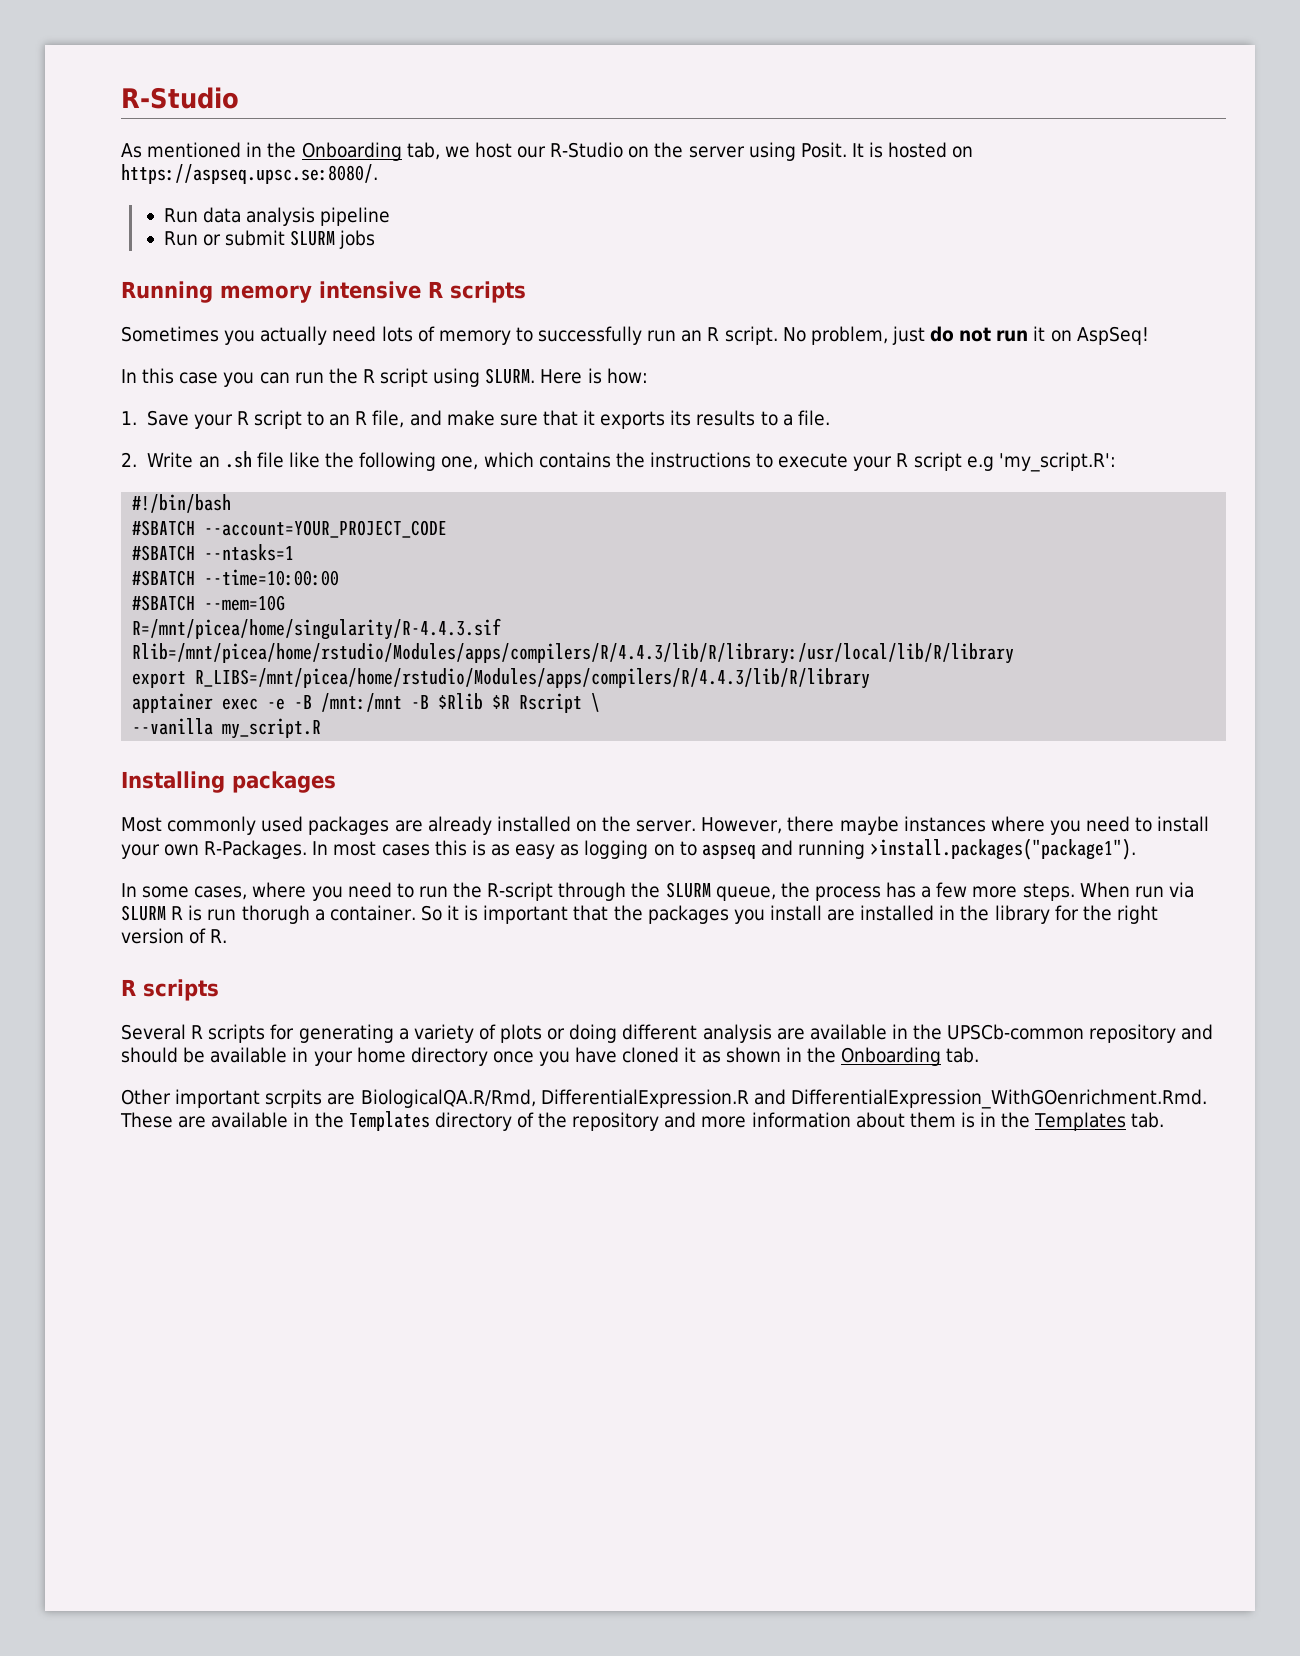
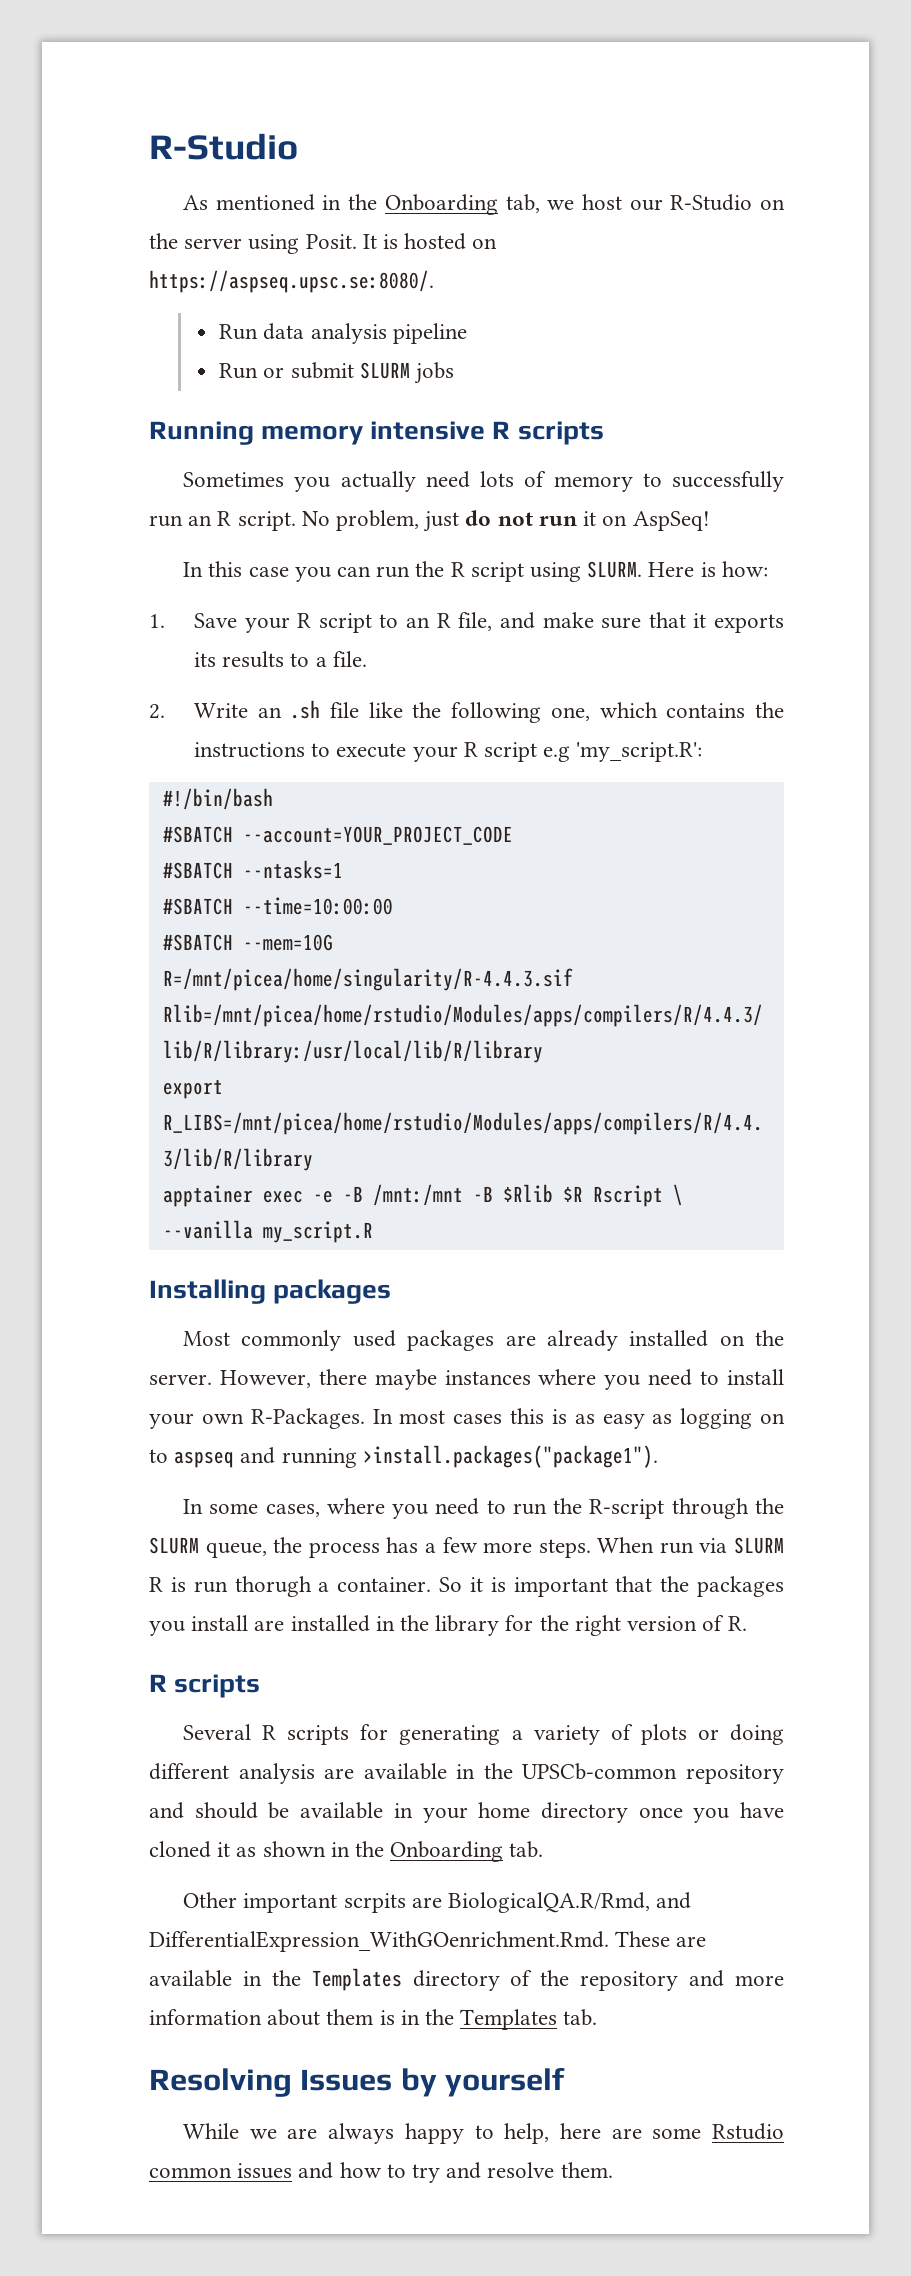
- Other important scrpits are BiologicalQA.R/Rmd, DifferentialExpression.R and DifferentialExpression_WithGOenrichment.Rmd. These are available in the Templates directory of the repository and more information about them is in the Templates tab.
+ Other important scrpits are BiologicalQA.R/Rmd, and DifferentialExpression_WithGOenrichment.Rmd. These are available in the Templates directory of the repository and more information about them is in the Templates tab.
+ Resolving Issues by yourself
+ While we are always happy to help, here are some Rstudio common issues and how to try and resolve them.

